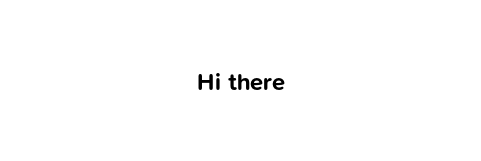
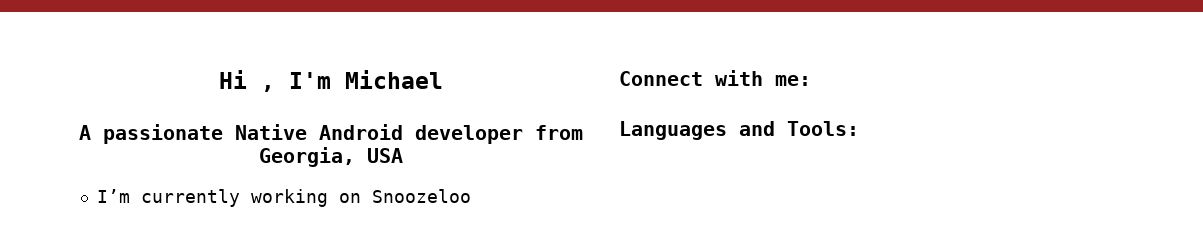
- Hi there
+ Hi , I'm Michael
+ A passionate Native Android developer from Georgia, USA
+ I’m currently working on Snoozeloo
+ Connect with me:
+ Languages and Tools:

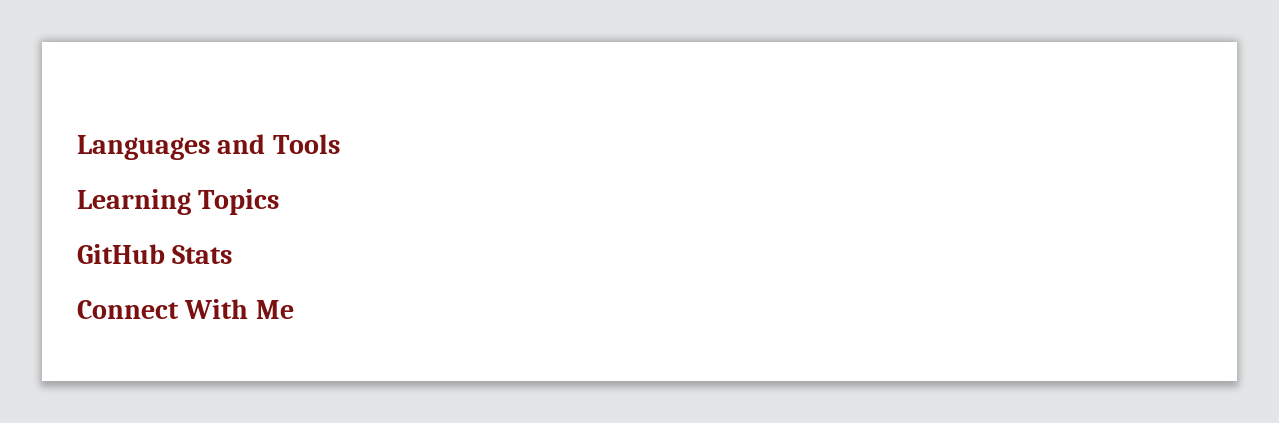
- Hi , I'm Michael
- A passionate Native Android developer from Georgia, USA
- I’m currently working on Snoozeloo
- Connect with me:
- Languages and Tools:
+ Languages and Tools
+ Learning Topics
+ GitHub Stats
+ Connect With Me

